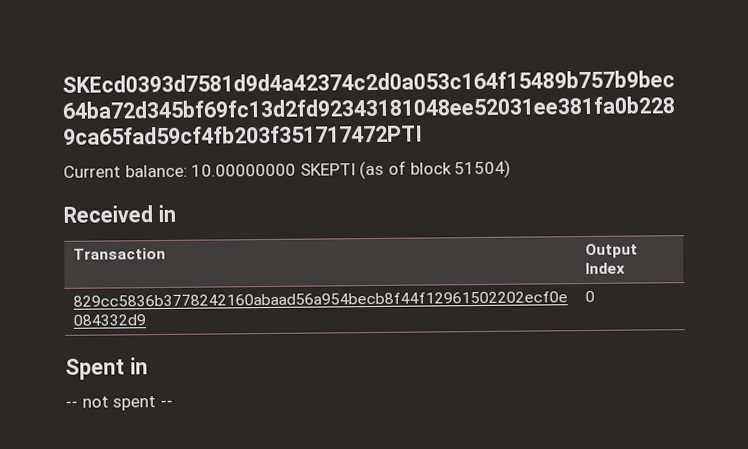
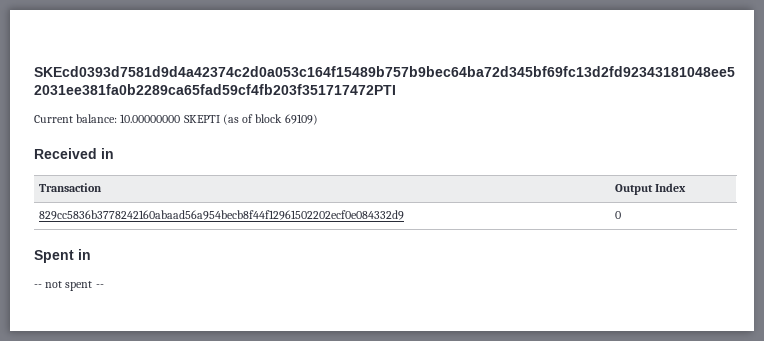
- Current balance: 10.00000000 SKEPTI (as of block 51504)
+ Current balance: 10.00000000 SKEPTI (as of block 69109)

